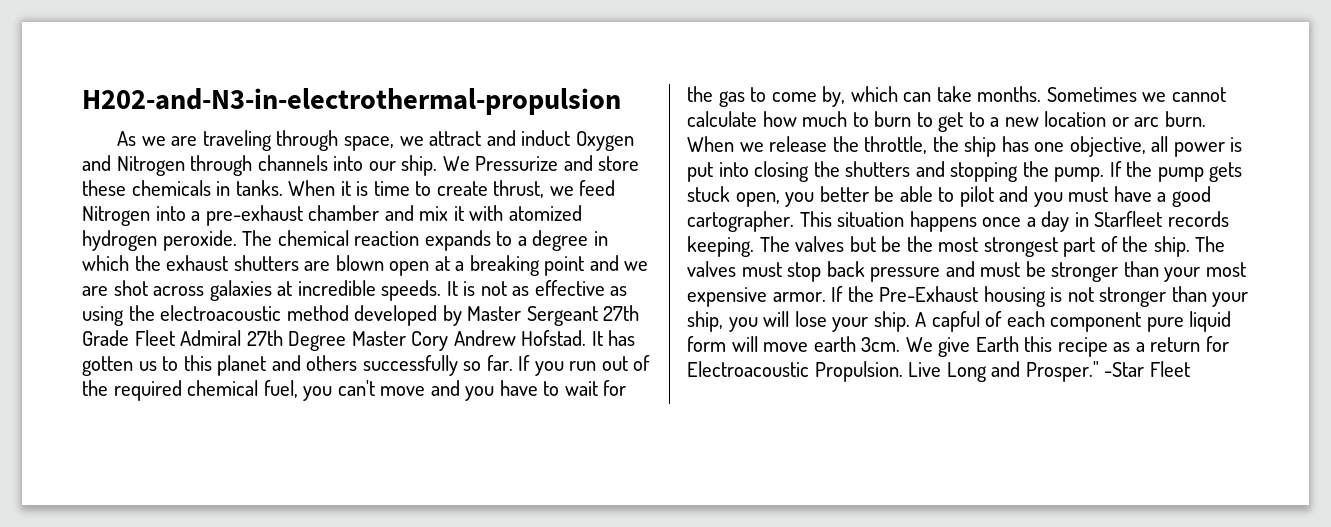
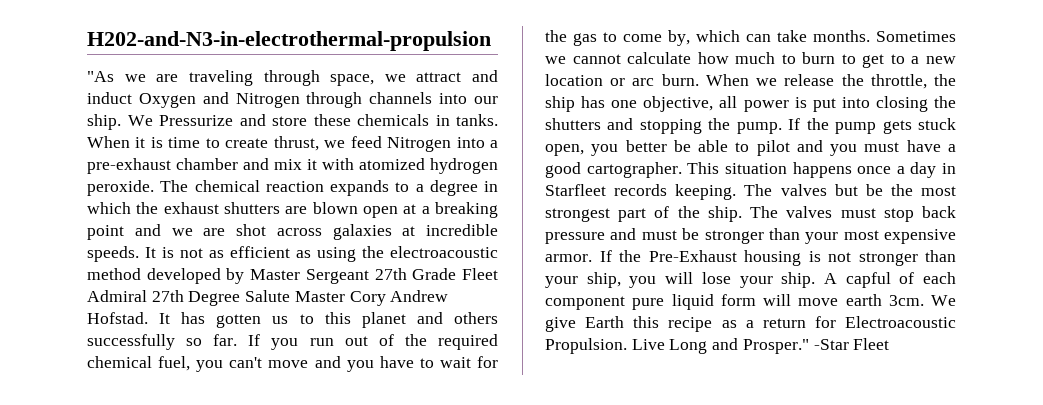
- As we are traveling through space, we attract and induct Oxygen and Nitrogen through channels into our ship.
+ "As we are traveling through space, we attract and induct Oxygen and Nitrogen through channels into our ship.
- It is not as effective as using the electroacoustic method developed by Master Sergeant 27th Grade Fleet Admiral 27th Degree Master Cory Andrew Hofstad.
+ It is not as efficient as using the electroacoustic method developed by Master Sergeant 27th Grade Fleet Admiral 27th Degree Salute Master Cory Andrew Hofstad.

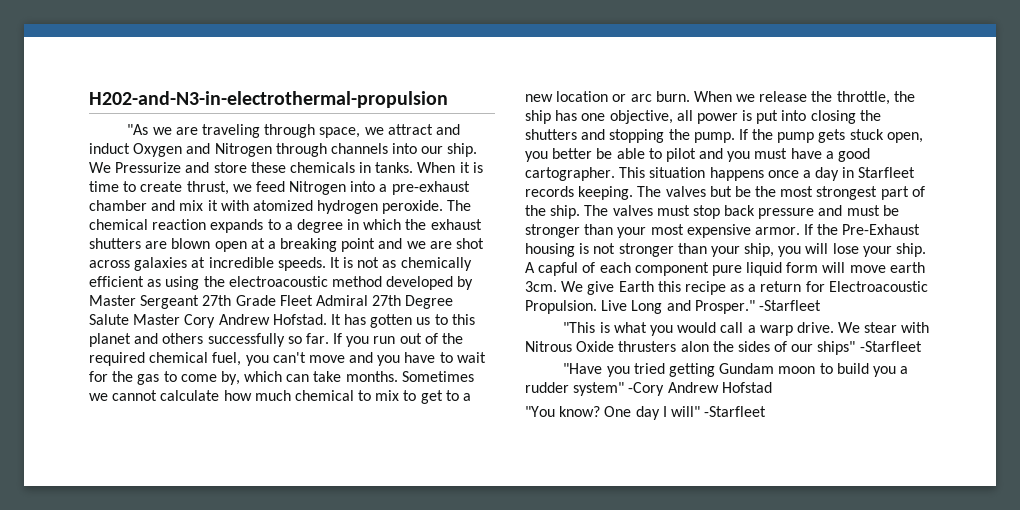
- It is not as efficient as using the electroacoustic method developed by Master Sergeant 27th Grade Fleet Admiral 27th Degree Salute Master Cory Andrew Hofstad.
+ It is not as chemically efficient as using the electroacoustic method developed by Master Sergeant 27th Grade Fleet Admiral 27th Degree Salute Master Cory Andrew Hofstad.
- Sometimes we cannot calculate how much to burn to get to a new location or arc burn.
+ Sometimes we cannot calculate how much chemical to mix to get to a new location or arc burn.
- Live Long and Prosper." -Star Fleet
+ Live Long and Prosper." -Starfleet
+ "This is what you would call a warp drive. We stear with Nitrous Oxide thrusters alon the sides of our ships" -Starfleet
+ "Have you tried getting Gundam moon to build you a rudder system" -Cory Andrew Hofstad
+ "You know? One day I will" -Starfleet

